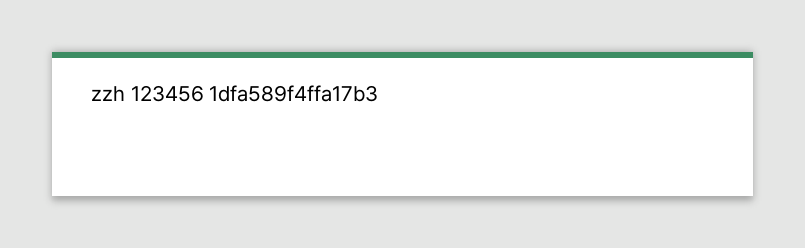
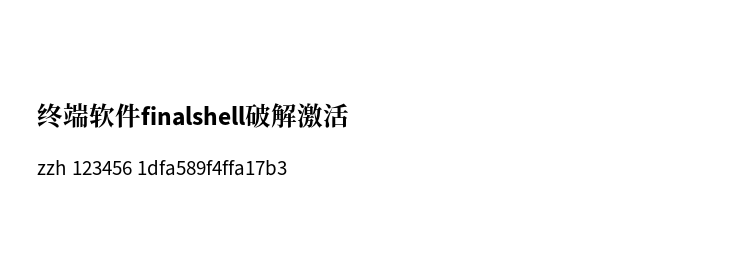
+ 终端软件finalshell破解激活

